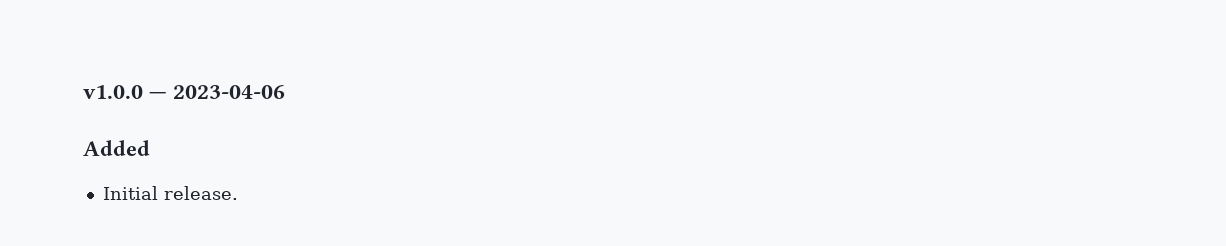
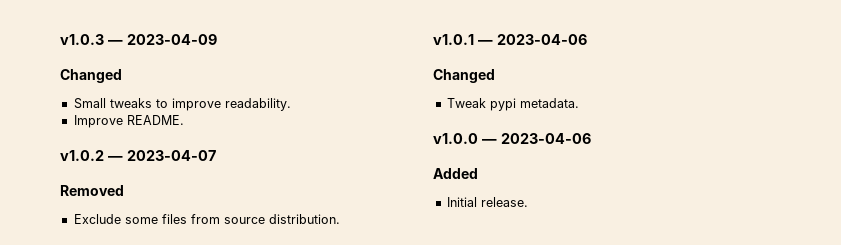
+ v1.0.3 — 2023-04-09
+ Changed
+ Small tweaks to improve readability.
+ Improve README.
+ v1.0.2 — 2023-04-07
+ Removed
+ Exclude some files from source distribution.
+ v1.0.1 — 2023-04-06
+ Changed
+ Tweak pypi metadata.

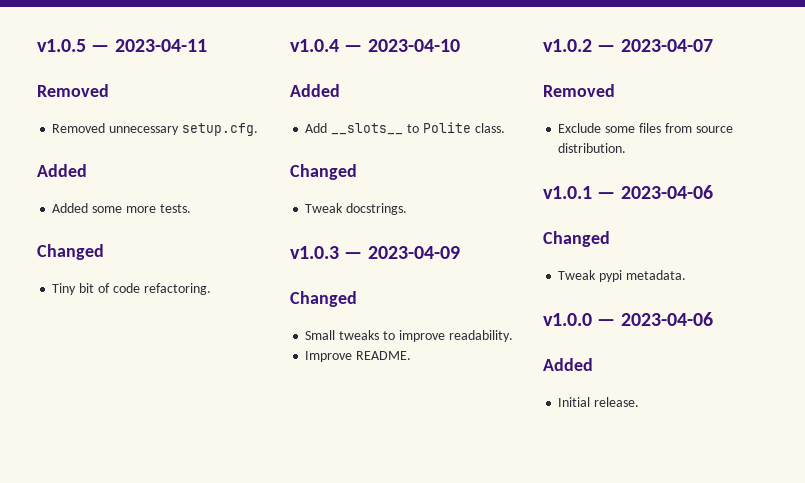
+ v1.0.5 — 2023-04-11
+ Removed
+ Removed unnecessary setup.cfg.
+ Added
+ Added some more tests.
+ Changed
+ Tiny bit of code refactoring.
+ v1.0.4 — 2023-04-10
+ Added
+ Add __slots__ to Polite class.
+ Changed
+ Tweak docstrings.

